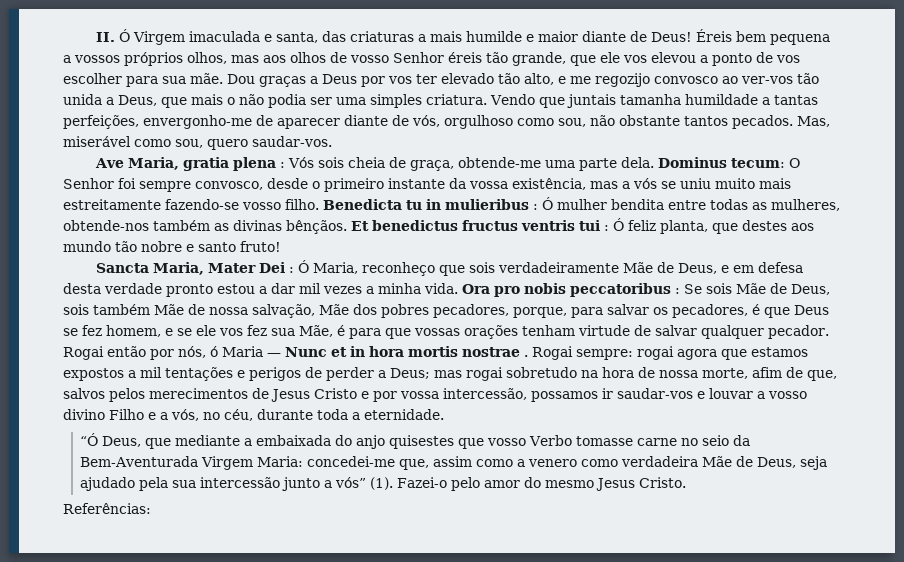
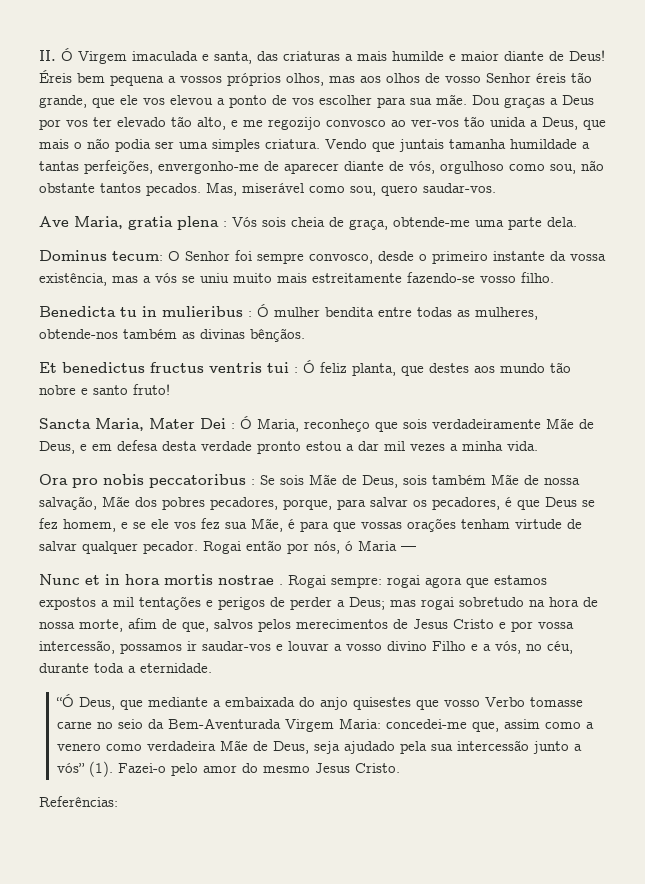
- Vós sois cheia de graça, obtende-me uma parte dela. Dominus tecum:
+ Vós sois cheia de graça, obtende-me uma parte dela.
+ Dominus tecum:
- O Senhor foi sempre convosco, desde o primeiro instante da vossa existência, mas a vós se uniu muito mais estreitamente fazendo-se vosso filho. Benedicta tu in mulieribus :
+ O Senhor foi sempre convosco, desde o primeiro instante da vossa existência, mas a vós se uniu muito mais estreitamente fazendo-se vosso filho.
+ Benedicta tu in mulieribus :
- Ó mulher bendita entre todas as mulheres, obtende-nos também as divinas bênçãos. Et benedictus fructus ventris tui :
+ Ó mulher bendita entre todas as mulheres, obtende-nos também as divinas bênçãos.
+ Et benedictus fructus ventris tui :
- Ó Maria, reconheço que sois verdadeiramente Mãe de Deus, e em defesa desta verdade pronto estou a dar mil vezes a minha vida. Ora pro nobis peccatoribus :
+ Ó Maria, reconheço que sois verdadeiramente Mãe de Deus, e em defesa desta verdade pronto estou a dar mil vezes a minha vida.
+ Ora pro nobis peccatoribus :
- Rogai então por nós, ó Maria — Nunc et in hora mortis nostrae .
+ Rogai então por nós, ó Maria —
+ Nunc et in hora mortis nostrae .

